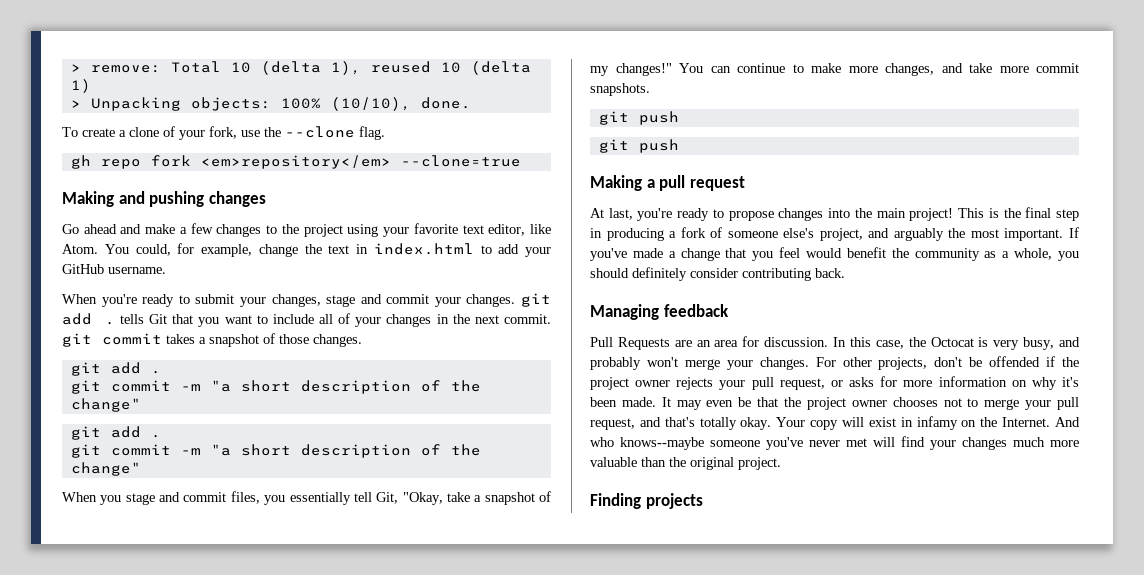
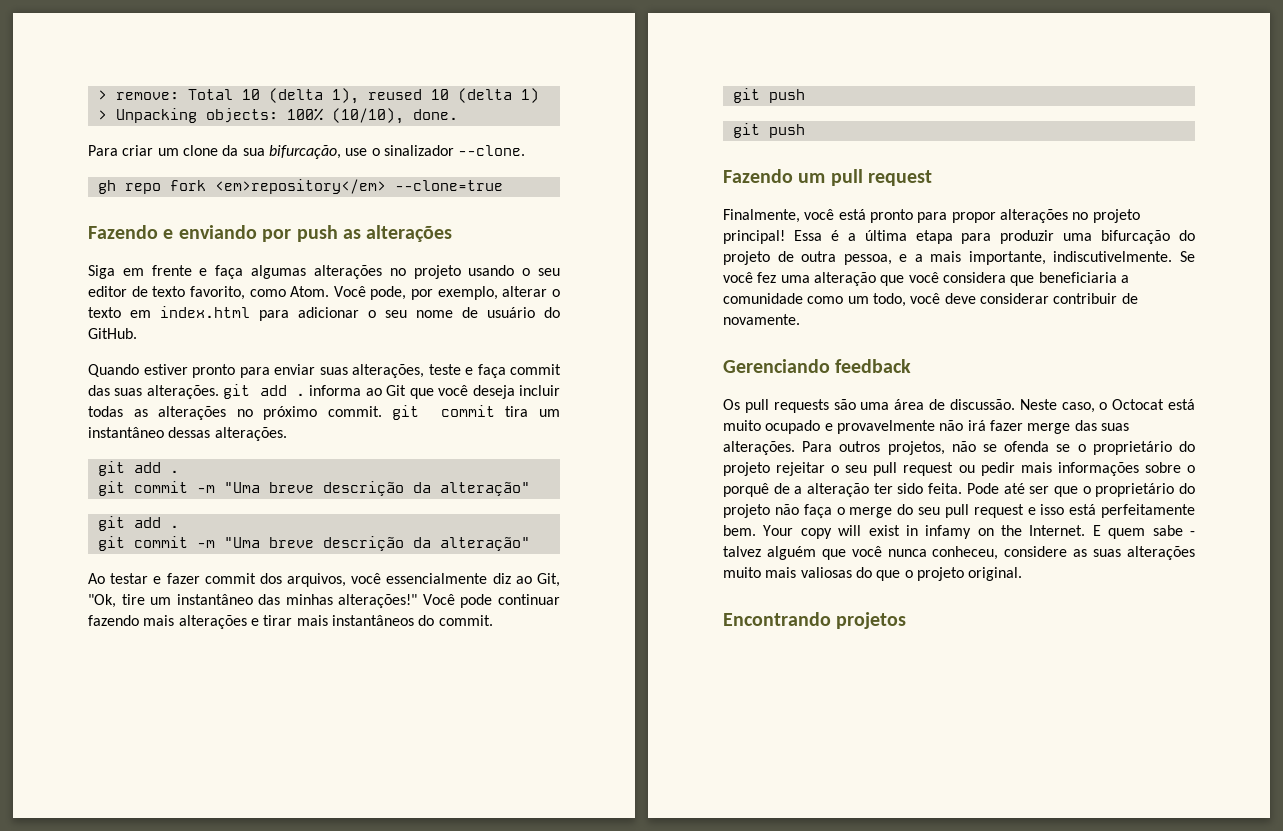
- To create a clone of your fork, use the --clone flag.
+ Para criar um clone da sua bifurcação, use o sinalizador --clone.
- Making and pushing changes
- Go ahead and make a few changes to the project using your favorite text editor, like Atom. You could, for example, change the text in index.html to add your GitHub username.
- When you're ready to submit your changes, stage and commit your changes. git add . tells Git that you want to include all of your changes in the next commit. git commit takes a snapshot of those changes.
+ Fazendo e enviando por push as alterações
+ Siga em frente e faça algumas alterações no projeto usando o seu editor de texto favorito, como Atom. Você pode, por exemplo, alterar o texto em index.html para adicionar o seu nome de usuário do GitHub.
+ Quando estiver pronto para enviar suas alterações, teste e faça commit das suas alterações. git add . informa ao Git que você deseja incluir todas as alterações no próximo commit. git commit tira um instantâneo dessas alterações.
  git add .
- git commit -m "a short description of the change"
+ git commit -m "Uma breve descrição da alteração"
  git add .
- git commit -m "a short description of the change"
- When you stage and commit files, you essentially tell Git, "Okay, take a snapshot of my changes!" You can continue to make more changes, and take more commit snapshots.
+ git commit -m "Uma breve descrição da alteração"
+ Ao testar e fazer commit dos arquivos, você essencialmente diz ao Git, "Ok, tire um instantâneo das minhas alterações!" Você pode continuar fazendo mais alterações e tirar mais instantâneos do commit.
- Making a pull request
+ Fazendo um pull request
- At last, you're ready to propose changes into the main project! This is the final step in producing a fork of someone else's project, and arguably the most important. If you've made a change that you feel would benefit the community as a whole, you should definitely consider contributing back.
- Managing feedback
- Pull Requests are an area for discussion. In this case, the Octocat is very busy, and probably won't merge your changes. For other projects, don't be offended if the project owner rejects your pull request, or asks for more information on why it's been made. It may even be that the project owner chooses not to merge your pull request, and that's totally okay.
+ Finalmente, você está pronto para propor alterações no projeto principal! Essa é a última etapa para produzir uma bifurcação do projeto de outra pessoa, e a mais importante, indiscutivelmente. Se você fez uma alteração que você considera que beneficiaria a comunidade como um todo, você deve considerar contribuir de novamente.
+ Gerenciando feedback
+ Os pull requests são uma área de discussão. Neste caso, o Octocat está muito ocupado e provavelmente não irá fazer merge das suas alterações. Para outros projetos, não se ofenda se o proprietário do projeto rejeitar o seu pull request ou pedir mais informações sobre o porquê de a alteração ter sido feita. Pode até ser que o proprietário do projeto não faça o merge do seu pull request e isso está perfeitamente bem.
- And who knows--maybe someone you've never met will find your changes much more valuable than the original project.
- Finding projects
+ E quem sabe - talvez alguém que você nunca conheceu, considere as suas alterações muito mais valiosas do que o projeto original.
+ Encontrando projetos

